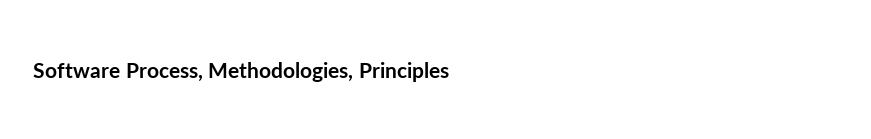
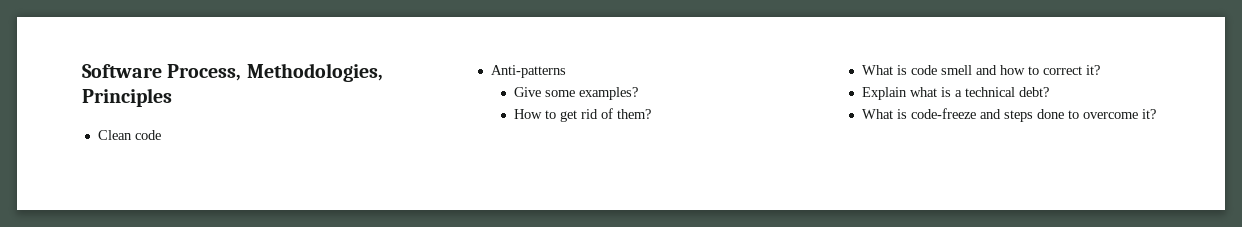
+ Clean code
+ Anti-patterns
+ Give some examples?
+ How to get rid of them?
+ What is code smell and how to correct it?
+ Explain what is a technical debt?
+ What is code-freeze and steps done to overcome it?

